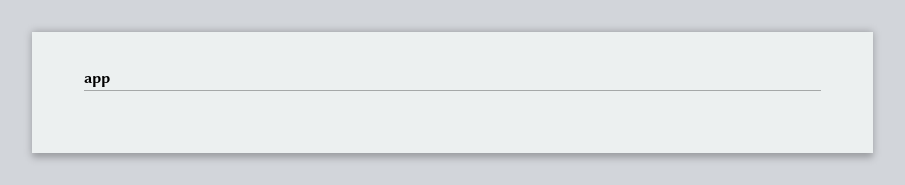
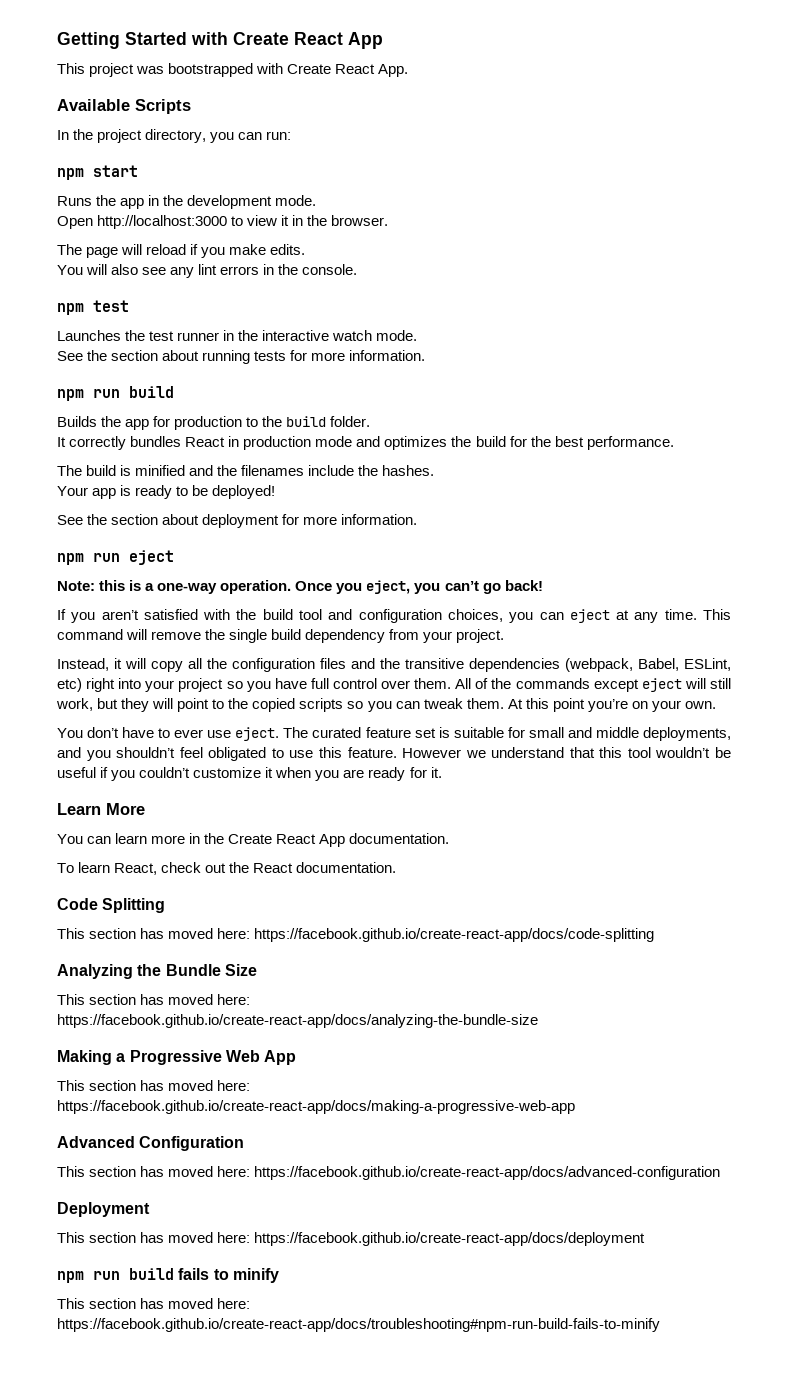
- app
+ Getting Started with Create React App
+ This project was bootstrapped with Create React App.
+ Available Scripts
+ In the project directory, you can run:
+ npm start
+ Runs the app in the development mode.
+ Open http://localhost:3000 to view it in the browser.
+ The page will reload if you make edits.
+ You will also see any lint errors in the console.
+ npm test
+ Launches the test runner in the interactive watch mode.
+ See the section about running tests for more information.
+ npm run build
+ Builds the app for production to the build folder.
+ It correctly bundles React in production mode and optimizes the build for the best performance.
+ The build is minified and the filenames include the hashes.
+ Your app is ready to be deployed!
+ See the section about deployment for more information.
+ npm run eject
+ Note: this is a one-way operation. Once you eject, you can’t go back!
+ If you aren’t satisfied with the build tool and configuration choices, you can eject at any time. This command will remove the single build dependency from your project.
+ Instead, it will copy all the configuration files and the transitive dependencies (webpack, Babel, ESLint, etc) right into your project so you have full control over them. All of the commands except eject will still work, but they will point to the copied scripts so you can tweak them. At this point you’re on your own.
+ You don’t have to ever use eject. The curated feature set is suitable for small and middle deployments, and you shouldn’t feel obligated to use this feature. However we understand that this tool wouldn’t be useful if you couldn’t customize it when you are ready for it.
+ Learn More
+ You can learn more in the Create React App documentation.
+ To learn React, check out the React documentation.
+ Code Splitting
+ This section has moved here: https://facebook.github.io/create-react-app/docs/code-splitting
+ Analyzing the Bundle Size
+ This section has moved here: https://facebook.github.io/create-react-app/docs/analyzing-the-bundle-size
+ Making a Progressive Web App
+ This section has moved here: https://facebook.github.io/create-react-app/docs/making-a-progressive-web-app
+ Advanced Configuration
+ This section has moved here: https://facebook.github.io/create-react-app/docs/advanced-configuration
+ Deployment
+ This section has moved here: https://facebook.github.io/create-react-app/docs/deployment
+ npm run build fails to minify
+ This section has moved here: https://facebook.github.io/create-react-app/docs/troubleshooting#npm-run-build-fails-to-minify

